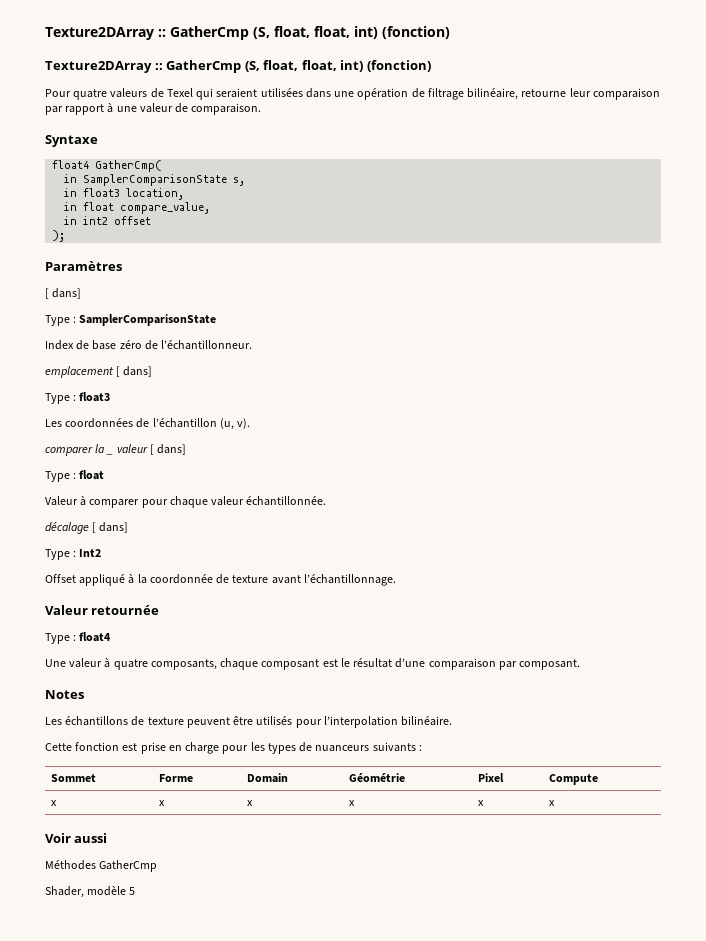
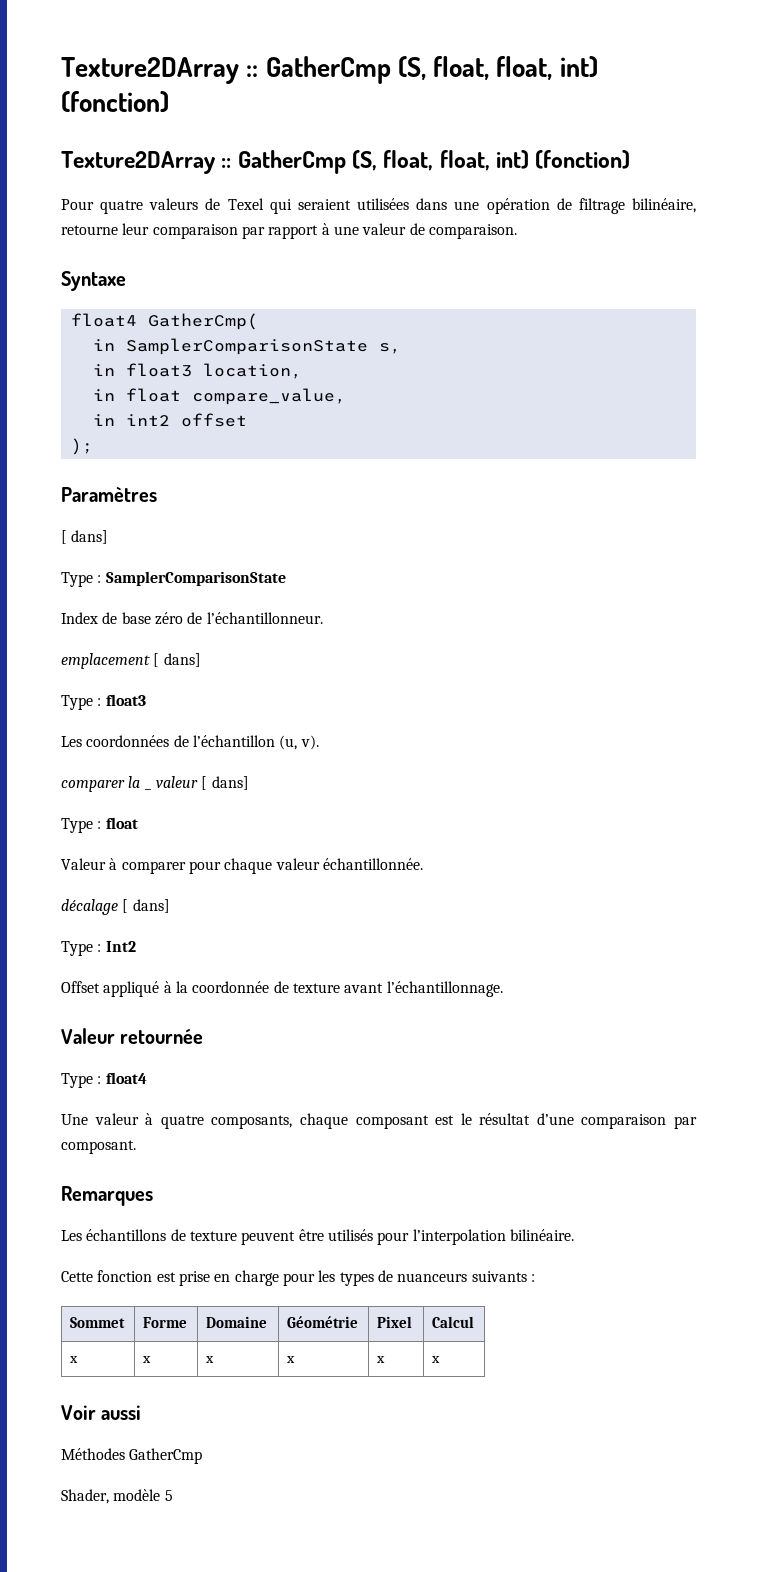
- Notes
+ Remarques
- Sommet | Forme | Domain | Géométrie | Pixel | Compute
+ Sommet | Forme | Domaine | Géométrie | Pixel | Calcul

